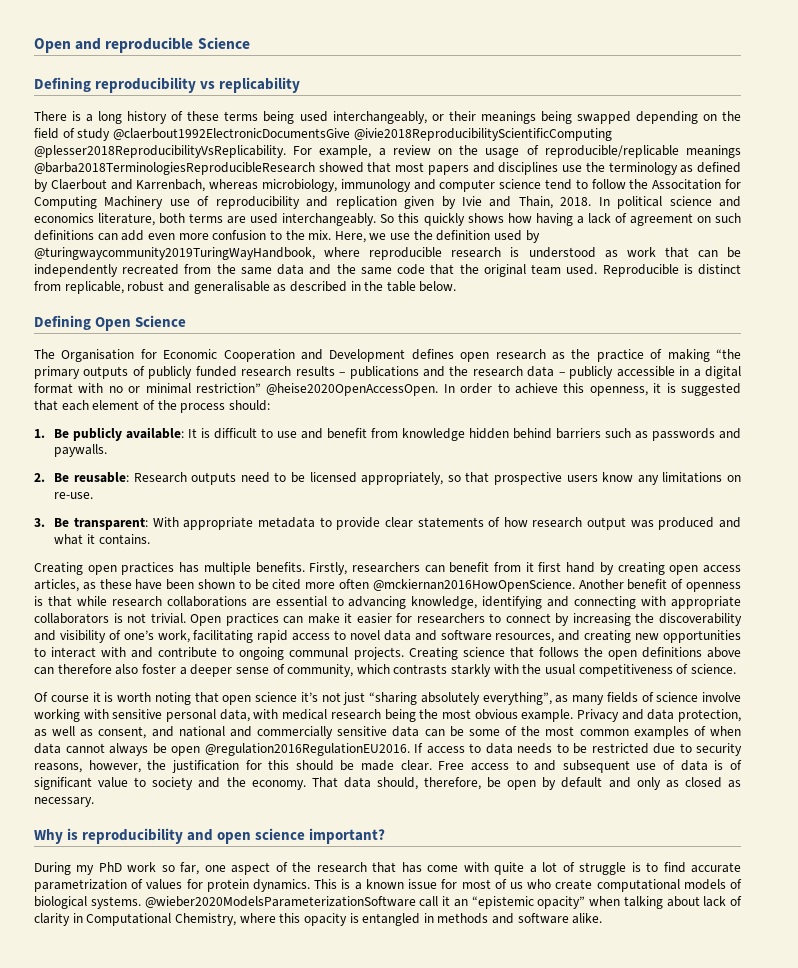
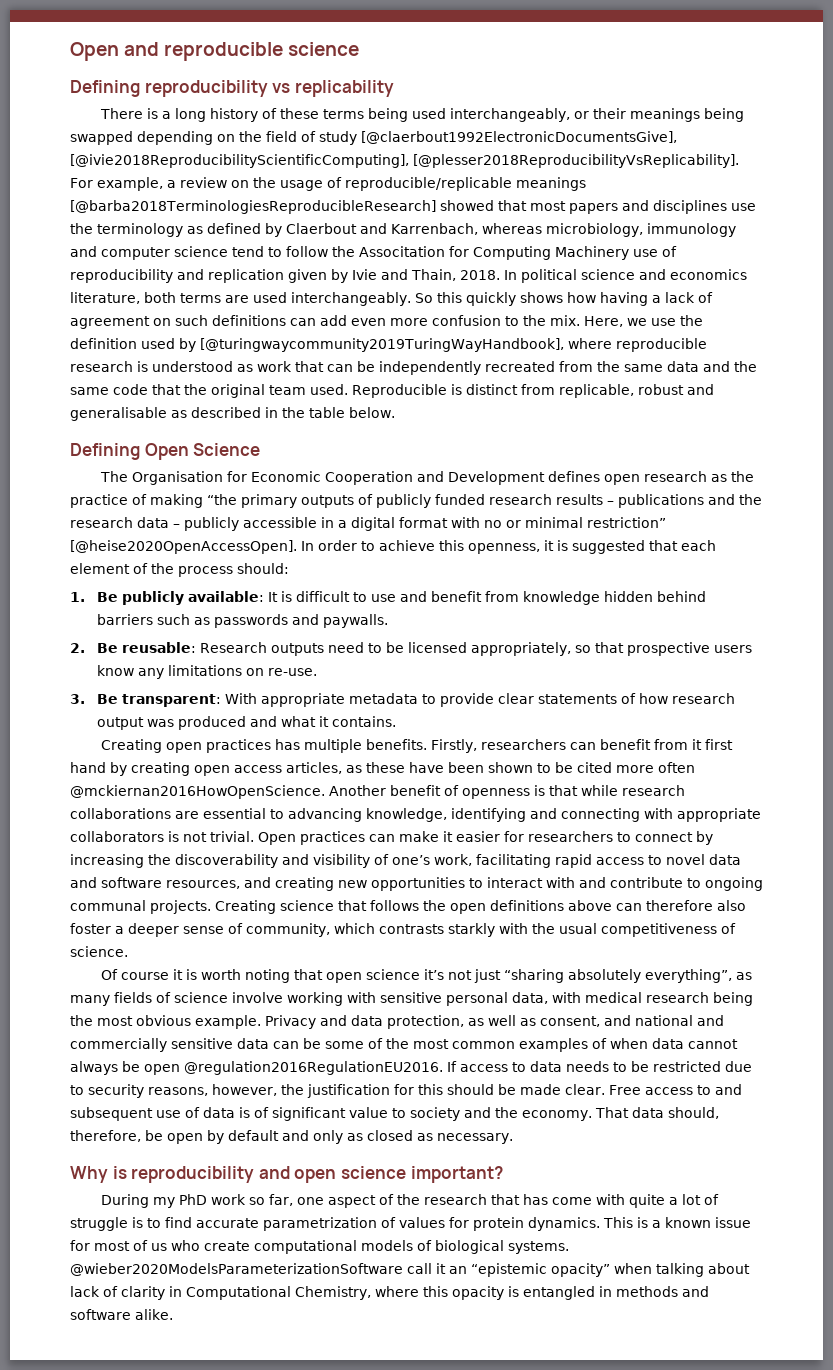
- Open and reproducible Science
+ Open and reproducible science
- There is a long history of these terms being used interchangeably, or their meanings being swapped depending on the field of study @claerbout1992ElectronicDocumentsGive @ivie2018ReproducibilityScientificComputing @plesser2018ReproducibilityVsReplicability.
+ There is a long history of these terms being used interchangeably, or their meanings being swapped depending on the field of study [@claerbout1992ElectronicDocumentsGive], [@ivie2018ReproducibilityScientificComputing], [@plesser2018ReproducibilityVsReplicability].
- For example, a review on the usage of reproducible/replicable meanings @barba2018TerminologiesReproducibleResearch showed that most papers and disciplines use the terminology as defined by Claerbout and Karrenbach, whereas microbiology, immunology and computer science tend to follow the Associtation for Computing Machinery use of reproducibility and replication given by Ivie and Thain, 2018.
+ For example, a review on the usage of reproducible/replicable meanings [@barba2018TerminologiesReproducibleResearch] showed that most papers and disciplines use the terminology as defined by Claerbout and Karrenbach, whereas microbiology, immunology and computer science tend to follow the Associtation for Computing Machinery use of reproducibility and replication given by Ivie and Thain, 2018.
- Here, we use the definition used by @turingwaycommunity2019TuringWayHandbook, where reproducible research is understood as work that can be independently recreated from the same data and the same code that the original team used.
+ Here, we use the definition used by [@turingwaycommunity2019TuringWayHandbook], where reproducible research is understood as work that can be independently recreated from the same data and the same code that the original team used.
- The Organisation for Economic Cooperation and Development defines open research as the practice of making “the primary outputs of publicly funded research results – publications and the research data – publicly accessible in a digital format with no or minimal restriction” @heise2020OpenAccessOpen.
+ The Organisation for Economic Cooperation and Development defines open research as the practice of making “the primary outputs of publicly funded research results – publications and the research data – publicly accessible in a digital format with no or minimal restriction” [@heise2020OpenAccessOpen].

